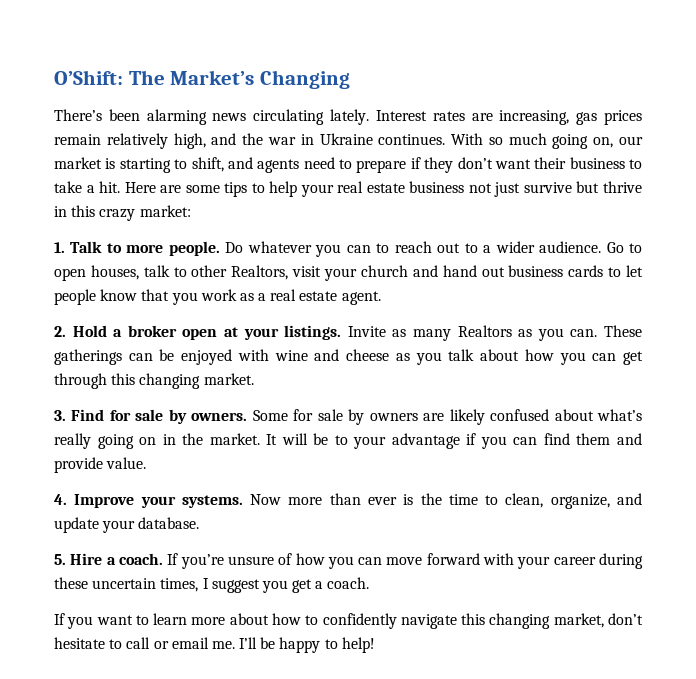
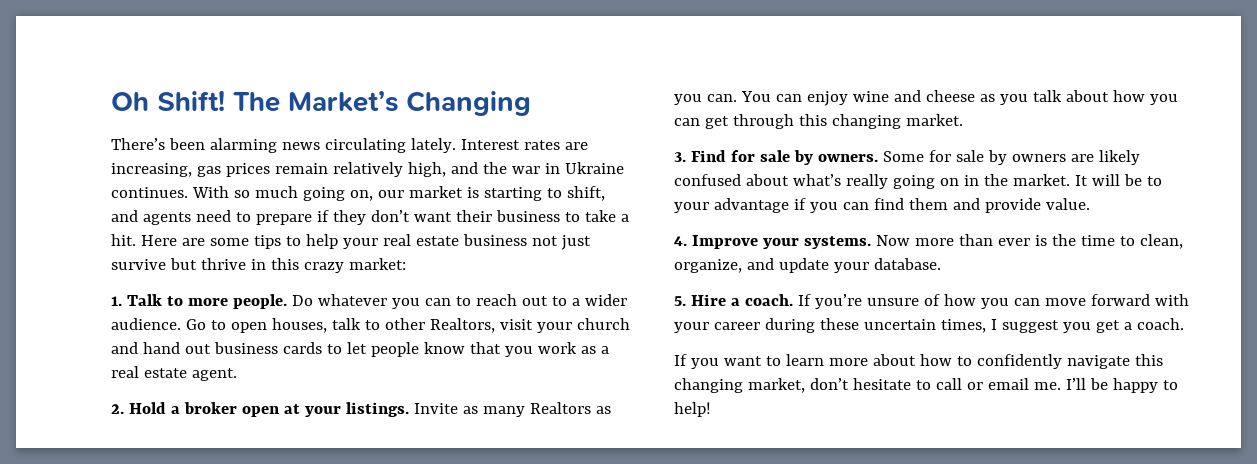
- O’Shift: The Market’s Changing
+ Oh Shift! The Market’s Changing
- These gatherings can be enjoyed with wine and cheese as you talk about how you can get through this changing market.
+ You can enjoy wine and cheese as you talk about how you can get through this changing market.

